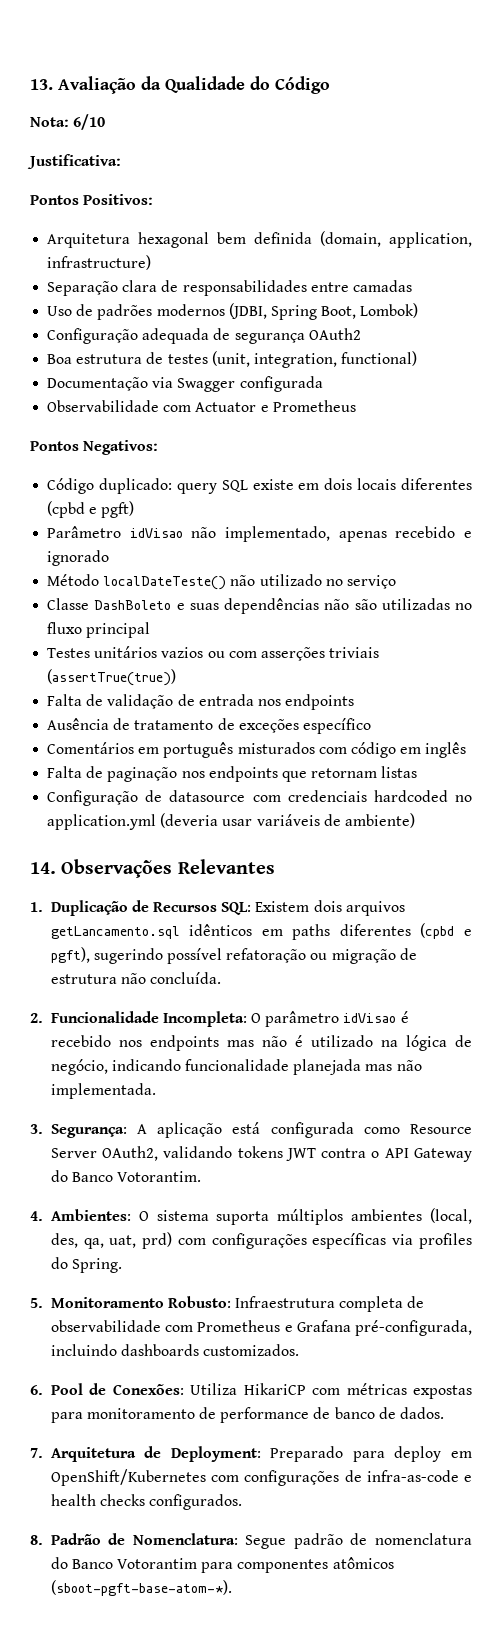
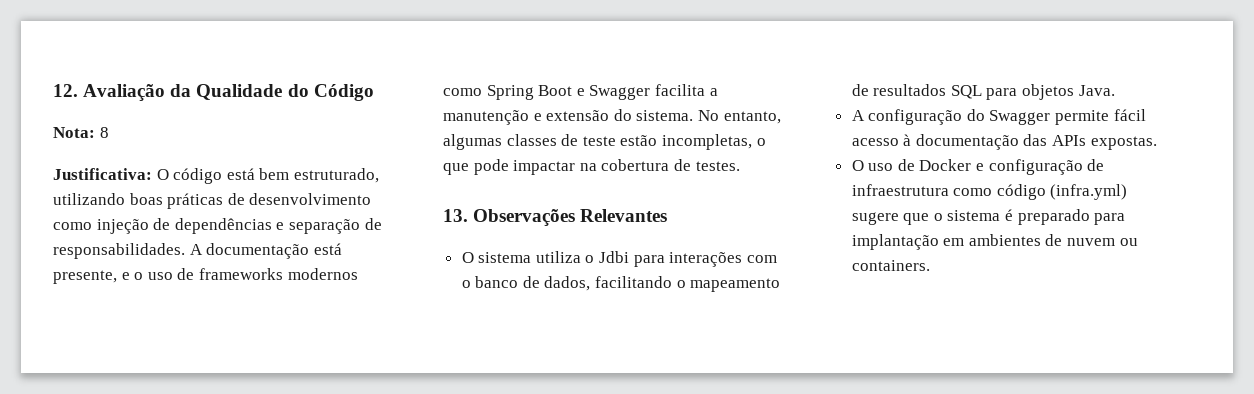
- 13. Avaliação da Qualidade do Código
+ 12. Avaliação da Qualidade do Código
- Nota: 6/10
+ Nota: 8
- Justificativa:
- Pontos Positivos:
- Arquitetura hexagonal bem definida (domain, application, infrastructure)
- Separação clara de responsabilidades entre camadas
- Uso de padrões modernos (JDBI, Spring Boot, Lombok)
- Configuração adequada de segurança OAuth2
- Boa estrutura de testes (unit, integration, functional)
- Documentação via Swagger configurada
- Observabilidade com Actuator e Prometheus
- Pontos Negativos:
- Código duplicado: query SQL existe em dois locais diferentes (cpbd e pgft)
- Parâmetro idVisao não implementado, apenas recebido e ignorado
- Método localDateTeste() não utilizado no serviço
- Classe DashBoleto e suas dependências não são utilizadas no fluxo principal
- Testes unitários vazios ou com asserções triviais (assertTrue(true))
- Falta de validação de entrada nos endpoints
- Ausência de tratamento de exceções específico
- Comentários em português misturados com código em inglês
- Falta de paginação nos endpoints que retornam listas
- Configuração de datasource com credenciais hardcoded no application.yml (deveria usar variáveis de ambiente)
- 14. Observações Relevantes
- 1. Duplicação de Recursos SQL: Existem dois arquivos getLancamento.sql idênticos em paths diferentes (cpbd e pgft), sugerindo possível refatoração ou migração de estrutura não concluída.
- 2. Funcionalidade Incompleta: O parâmetro idVisao é recebido nos endpoints mas não é utilizado na lógica de negócio, indicando funcionalidade planejada mas não implementada.
- 3. Segurança: A aplicação está configurada como Resource Server OAuth2, validando tokens JWT contra o API Gateway do Banco Votorantim.
- 4. Ambientes: O sistema suporta múltiplos ambientes (local, des, qa, uat, prd) com configurações específicas via profiles do Spring.
- 5. Monitoramento Robusto: Infraestrutura completa de observabilidade com Prometheus e Grafana pré-configurada, incluindo dashboards customizados.
- 6. Pool de Conexões: Utiliza HikariCP com métricas expostas para monitoramento de performance de banco de dados.
- 7. Arquitetura de Deployment: Preparado para deploy em OpenShift/Kubernetes com configurações de infra-as-code e health checks configurados.
- 8. Padrão de Nomenclatura: Segue padrão de nomenclatura do Banco Votorantim para componentes atômicos (sboot-pgft-base-atom-*).
+ Justificativa: O código está bem estruturado, utilizando boas práticas de desenvolvimento como injeção de dependências e separação de responsabilidades. A documentação está presente, e o uso de frameworks modernos como Spring Boot e Swagger facilita a manutenção e extensão do sistema. No entanto, algumas classes de teste estão incompletas, o que pode impactar na cobertura de testes.
+ 13. Observações Relevantes
+ O sistema utiliza o Jdbi para interações com o banco de dados, facilitando o mapeamento de resultados SQL para objetos Java.
+ A configuração do Swagger permite fácil acesso à documentação das APIs expostas.
+ O uso de Docker e configuração de infraestrutura como código (infra.yml) sugere que o sistema é preparado para implantação em ambientes de nuvem ou containers.

